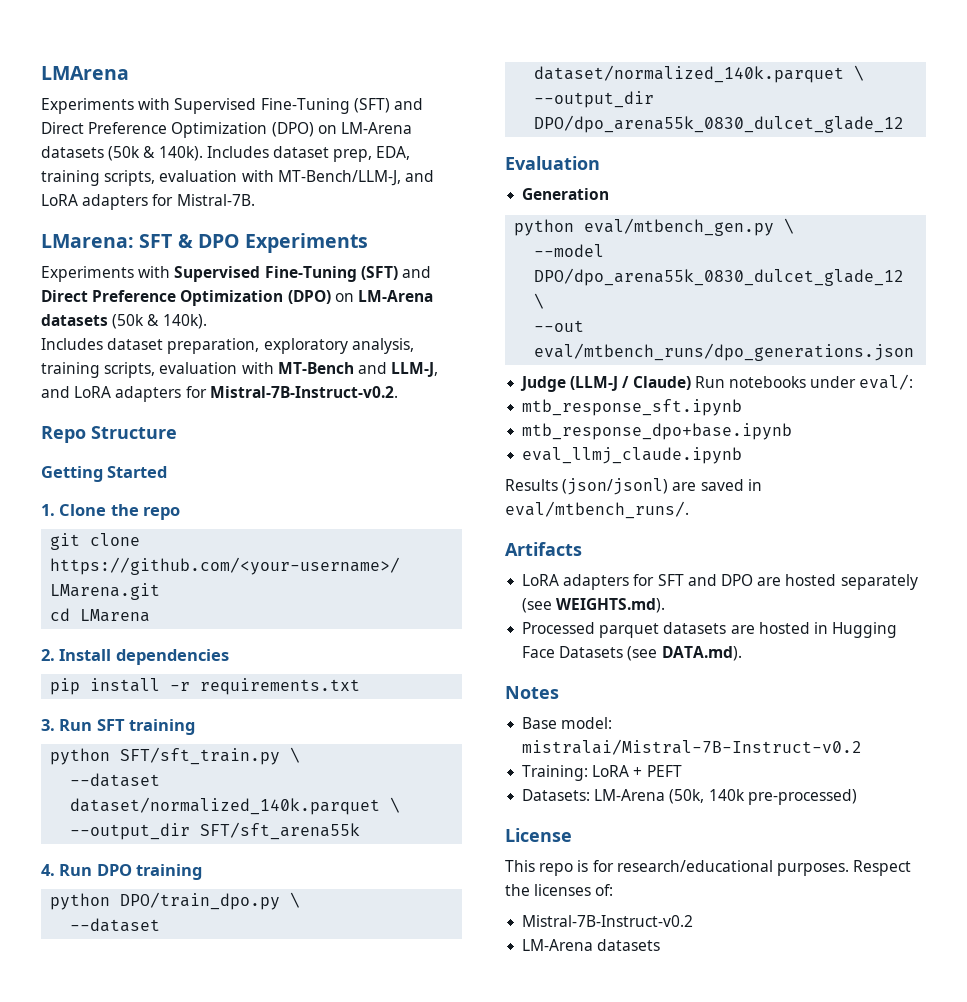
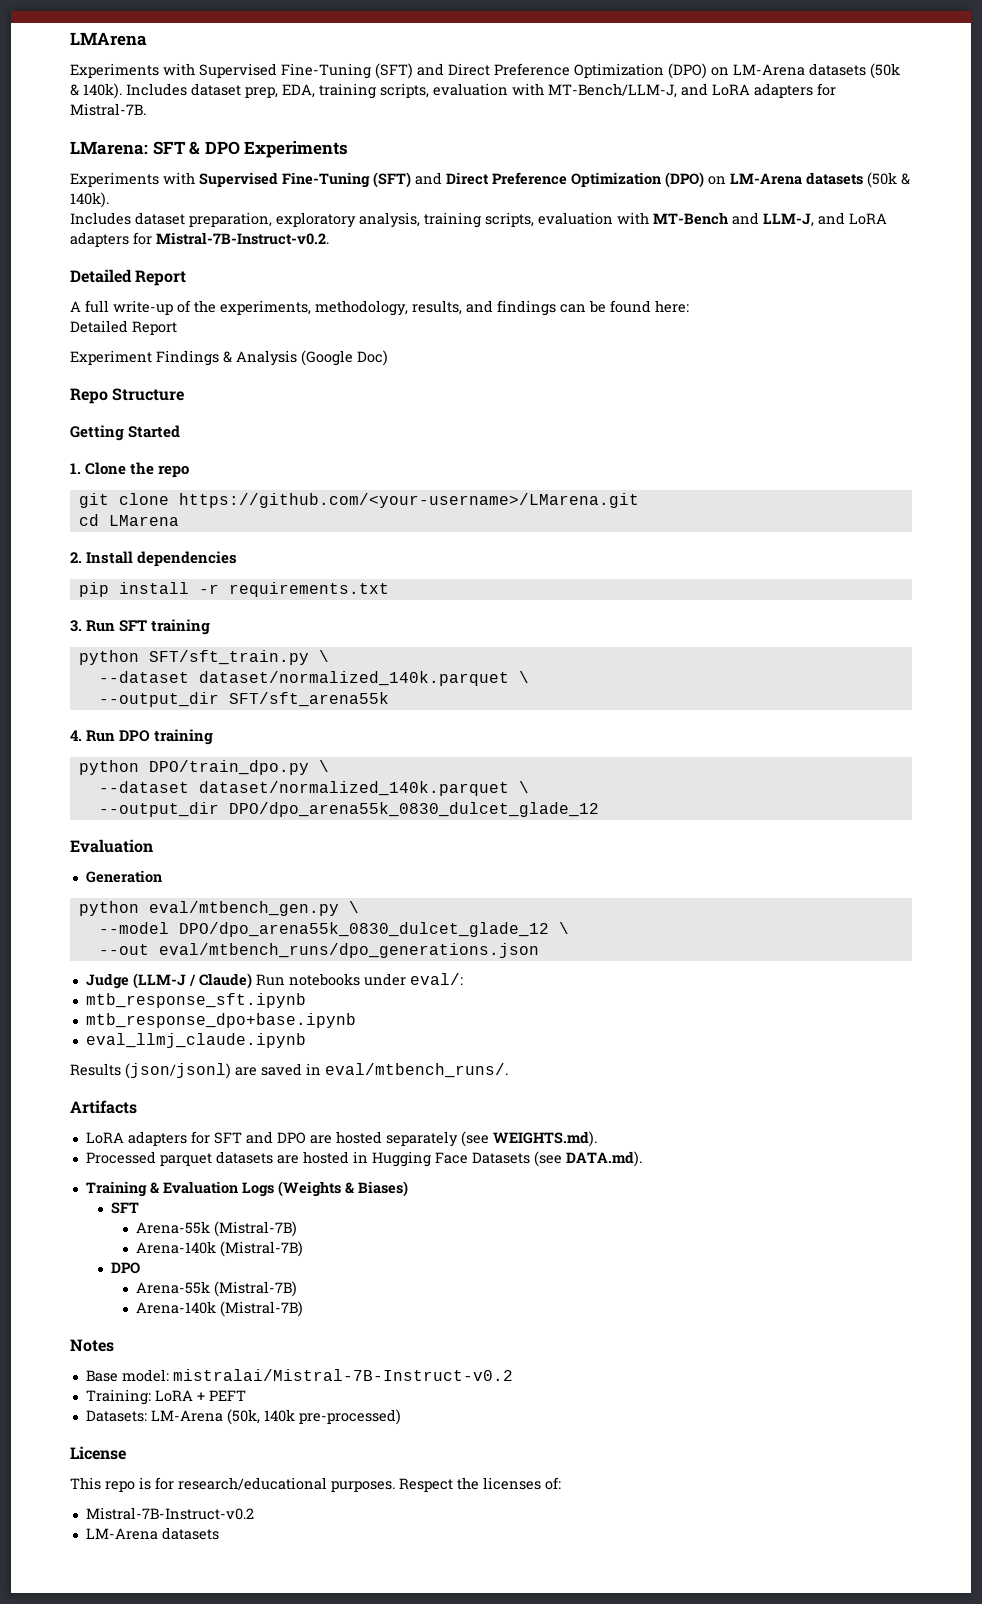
  Includes dataset preparation, exploratory analysis, training scripts, evaluation with MT-Bench and LLM-J, and LoRA adapters for Mistral-7B-Instruct-v0.2.
+ Detailed Report
+ A full write-up of the experiments, methodology, results, and findings can be found here:
+ Detailed Report
+ Experiment Findings & Analysis (Google Doc)
+ Training & Evaluation Logs (Weights & Biases)
+ SFT
+ Arena-55k (Mistral-7B)
+ Arena-140k (Mistral-7B)
+ DPO
+ Arena-55k (Mistral-7B)
+ Arena-140k (Mistral-7B)

